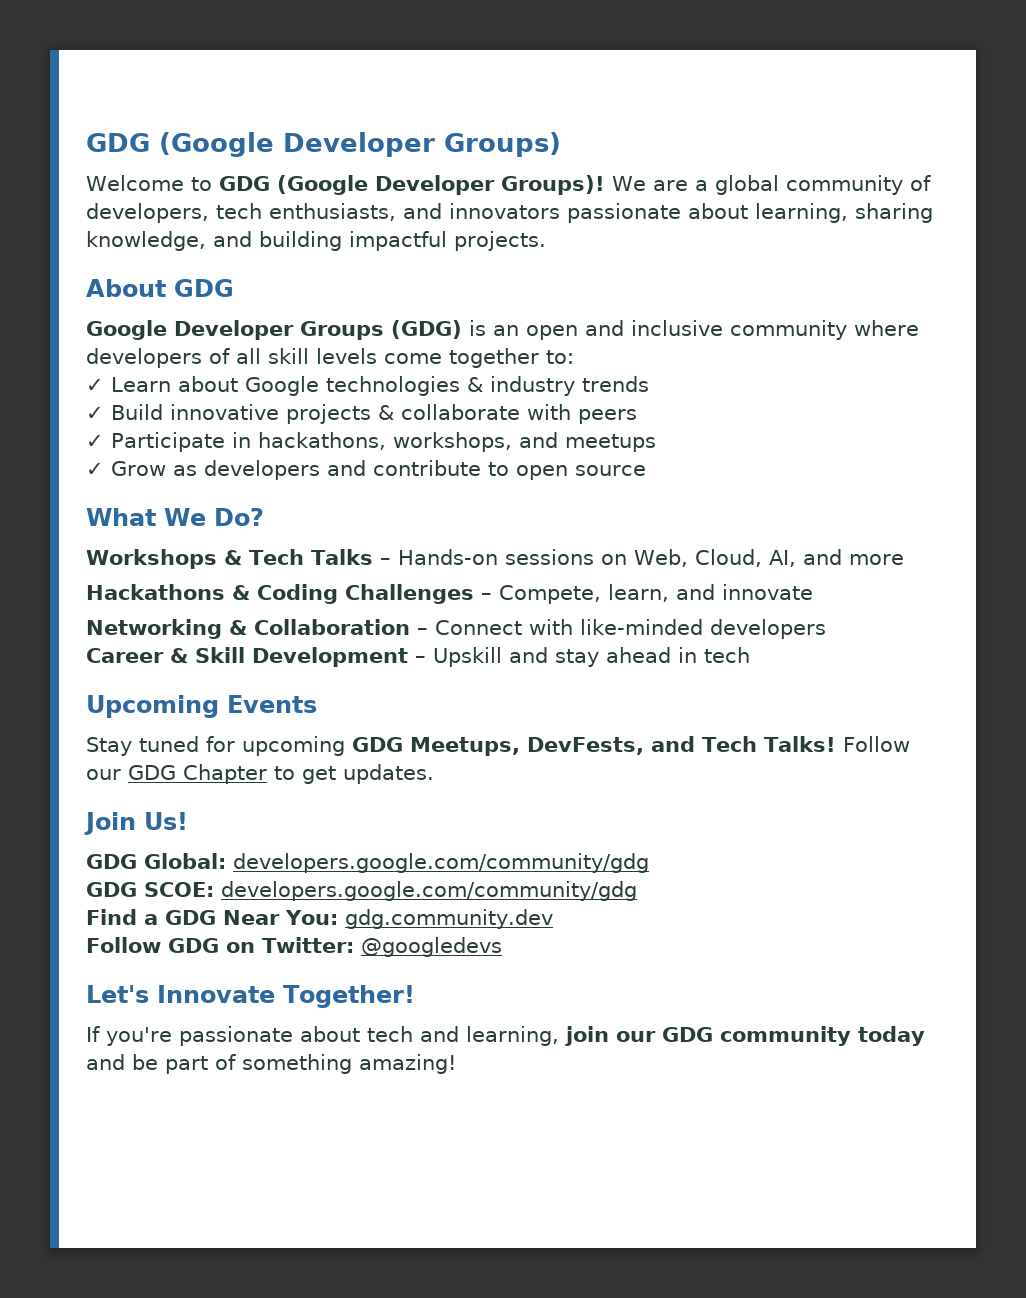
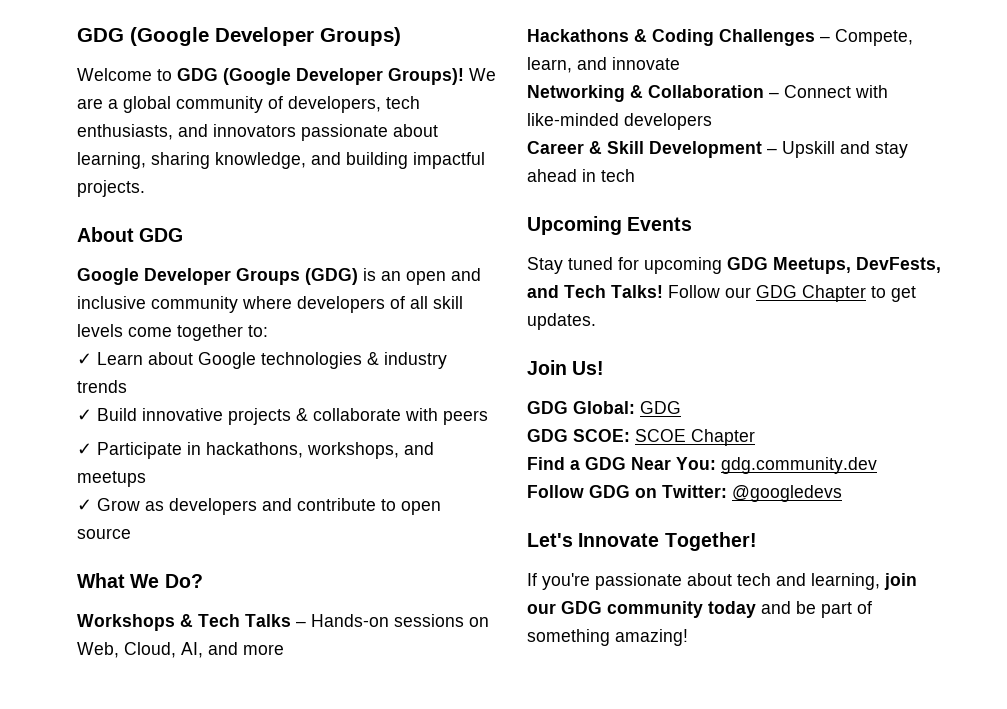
- GDG Global: developers.google.com/community/gdg
+ GDG Global: GDG
- GDG SCOE: developers.google.com/community/gdg
+ GDG SCOE: SCOE Chapter

